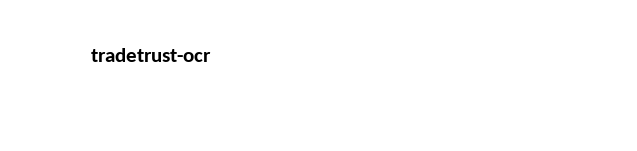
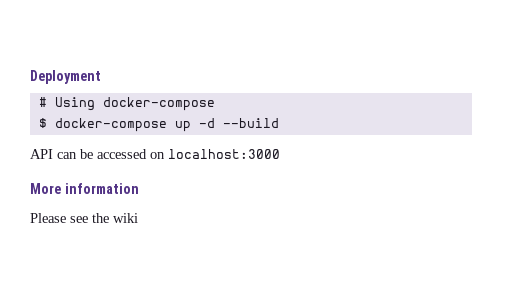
- tradetrust-ocr
+ Deployment
+ # Using docker-compose
+ $ docker-compose up -d --build
+ API can be accessed on localhost:3000
+ More information
+ Please see the wiki

